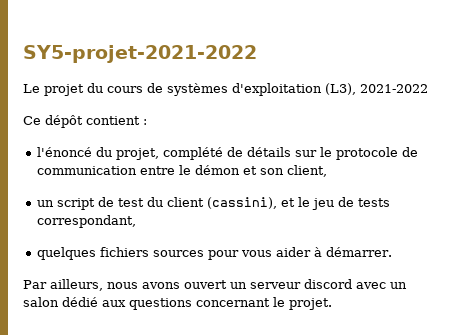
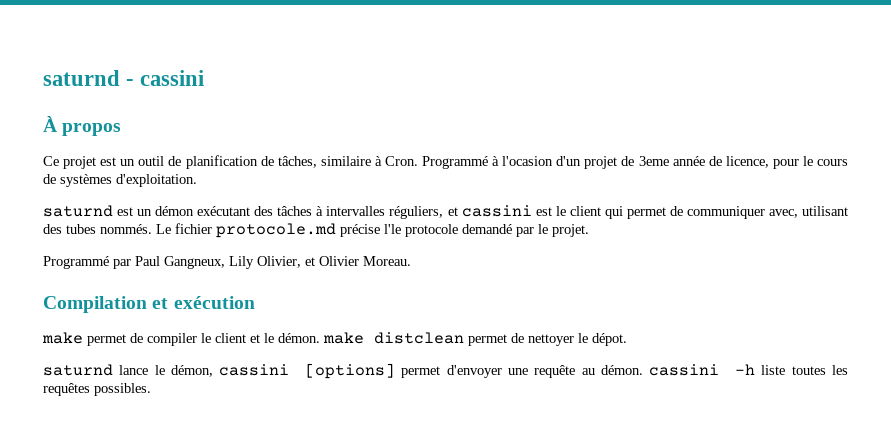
- SY5-projet-2021-2022
- Le projet du cours de systèmes d'exploitation (L3), 2021-2022
- Ce dépôt contient :
- l'énoncé du projet, complété de détails sur le protocole de communication entre le démon et son client,
- un script de test du client (cassini), et le jeu de tests correspondant,
- quelques fichiers sources pour vous aider à démarrer.
- Par ailleurs, nous avons ouvert un serveur discord avec un salon dédié aux questions concernant le projet.
+ saturnd - cassini
+ À propos
+ Ce projet est un outil de planification de tâches, similaire à Cron. Programmé à l'ocasion d'un projet de 3eme année de licence, pour le cours de systèmes d'exploitation.
+ saturnd est un démon exécutant des tâches à intervalles réguliers, et cassini est le client qui permet de communiquer avec, utilisant des tubes nommés. Le fichier protocole.md précise l'le protocole demandé par le projet.
+ Programmé par Paul Gangneux, Lily Olivier, et Olivier Moreau.
+ Compilation et exécution
+ make permet de compiler le client et le démon. make distclean permet de nettoyer le dépot.
+ saturnd lance le démon, cassini [options] permet d'envoyer une requête au démon. cassini -h liste toutes les requêtes possibles.

